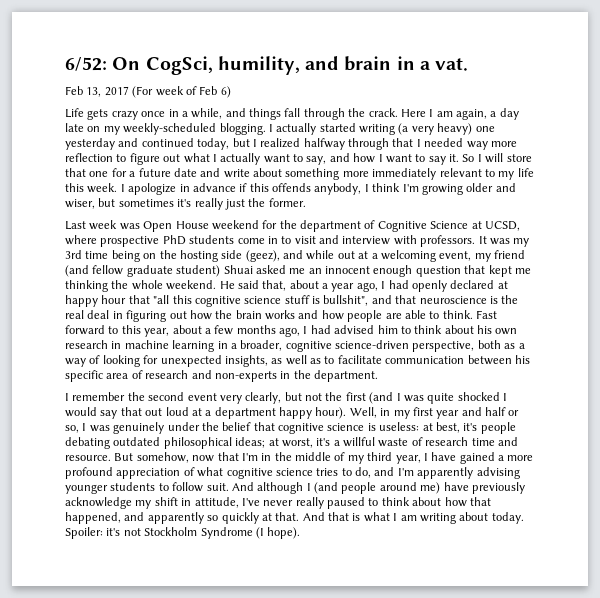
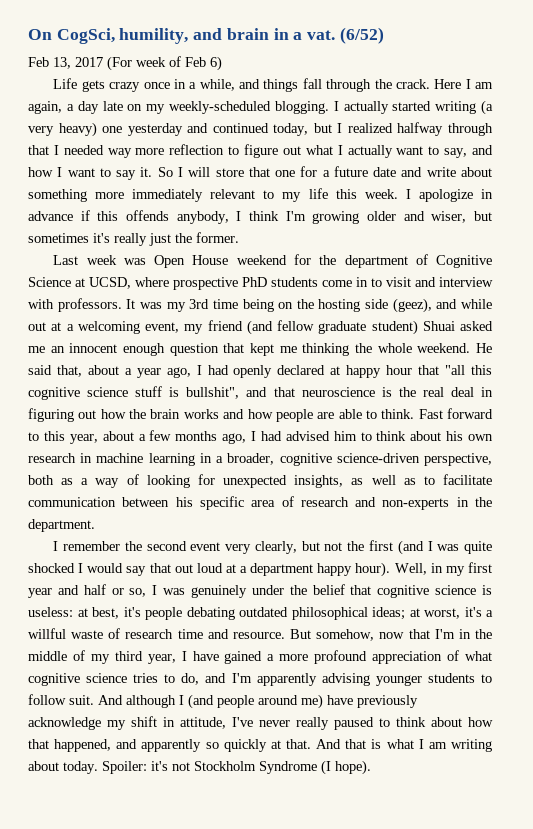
- 6/52: On CogSci, humility, and brain in a vat.
+ On CogSci, humility, and brain in a vat. (6/52)

